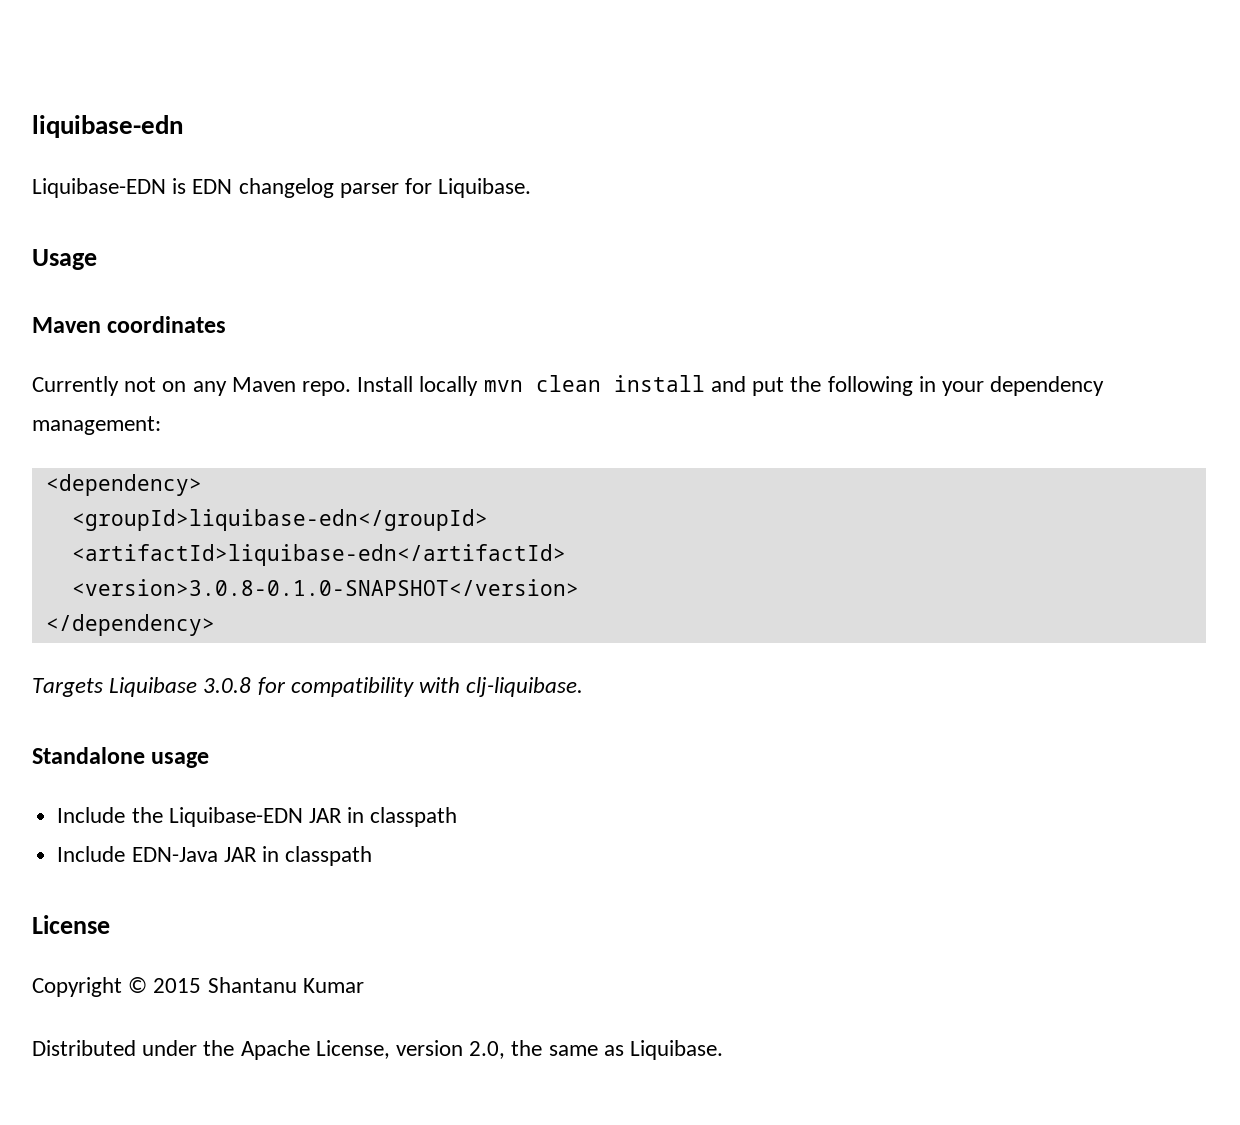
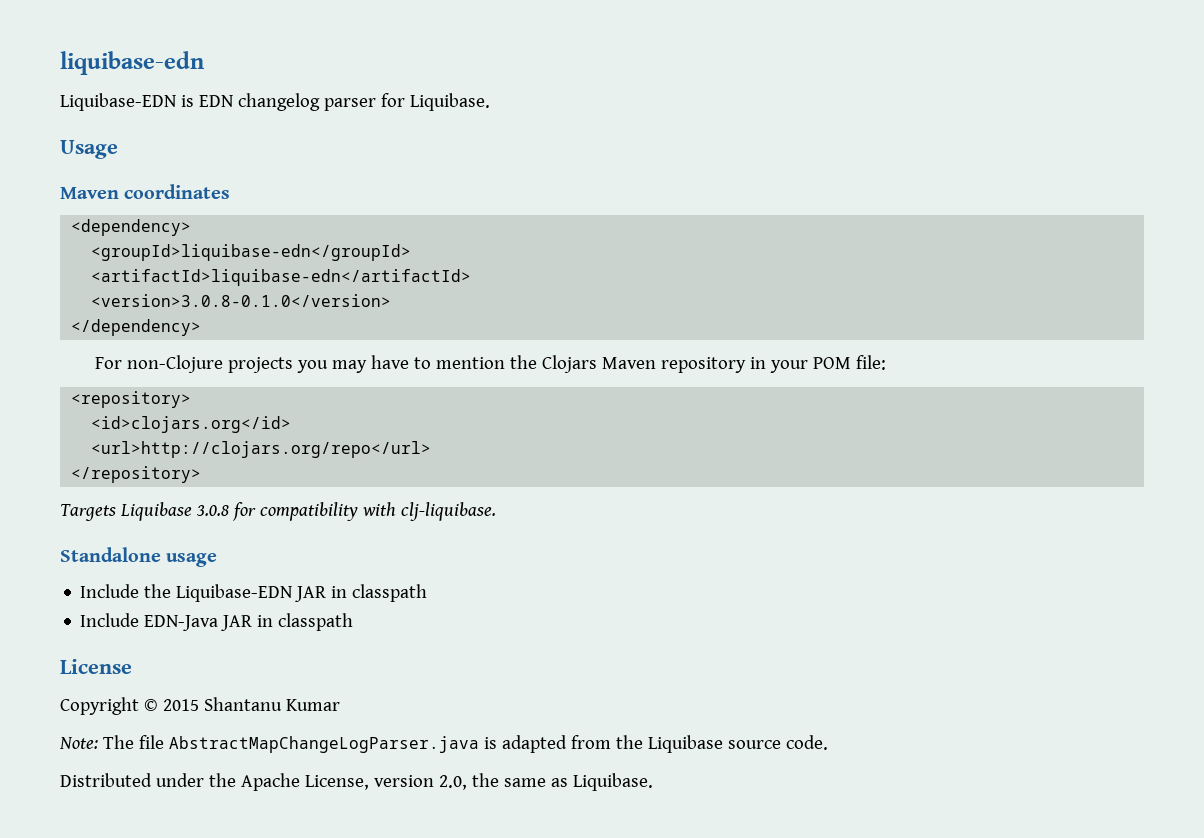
- Currently not on any Maven repo. Install locally mvn clean install and put the following in your dependency management:
- <version>3.0.8-0.1.0-SNAPSHOT</version>
+ <version>3.0.8-0.1.0</version>
+ For non-Clojure projects you may have to mention the Clojars Maven repository in your POM file:
+ <repository>
+ <id>clojars.org</id>
+ <url>http://clojars.org/repo</url>
+ </repository>
+ Note: The file AbstractMapChangeLogParser.java is adapted from the Liquibase source code.

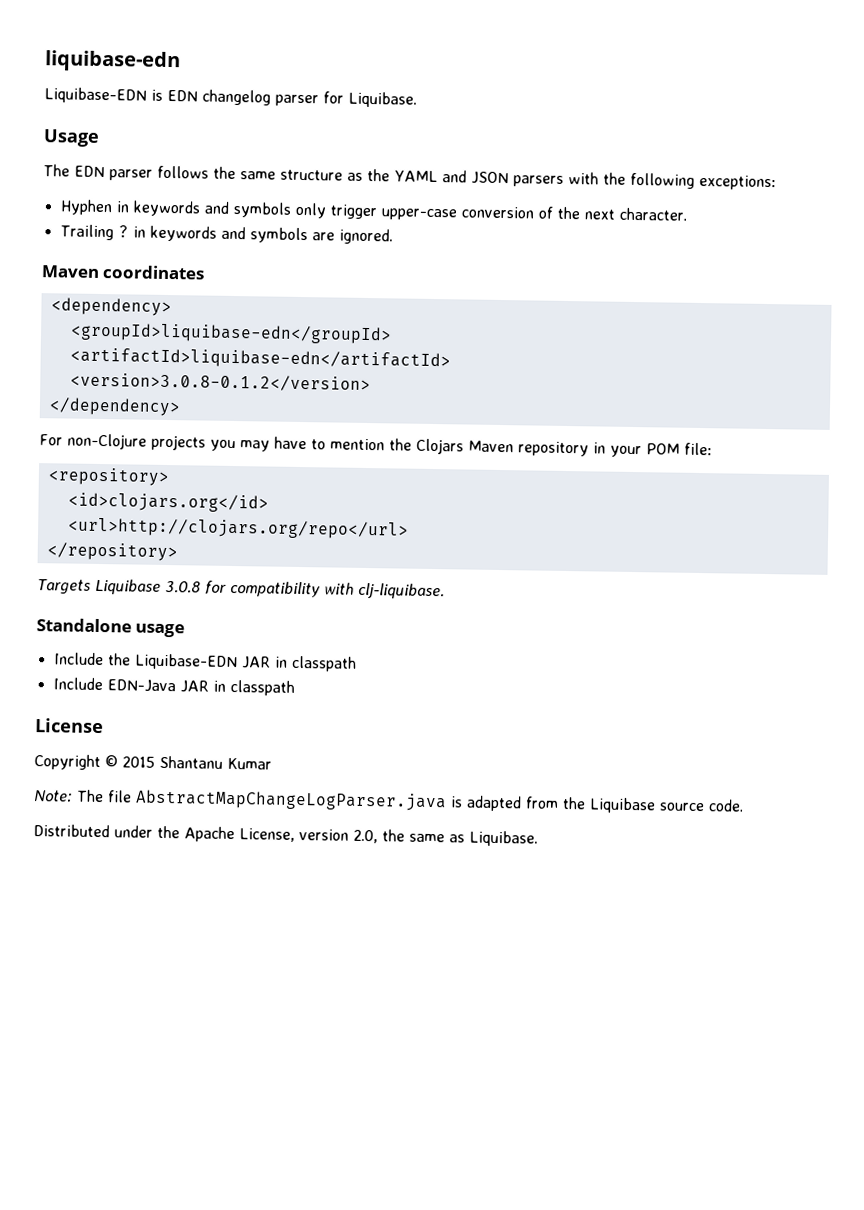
+ The EDN parser follows the same structure as the YAML and JSON parsers with the following exceptions:
+ Hyphen in keywords and symbols only trigger upper-case conversion of the next character.
+ Trailing ? in keywords and symbols are ignored.
- <version>3.0.8-0.1.0</version>
+ <version>3.0.8-0.1.2</version>

